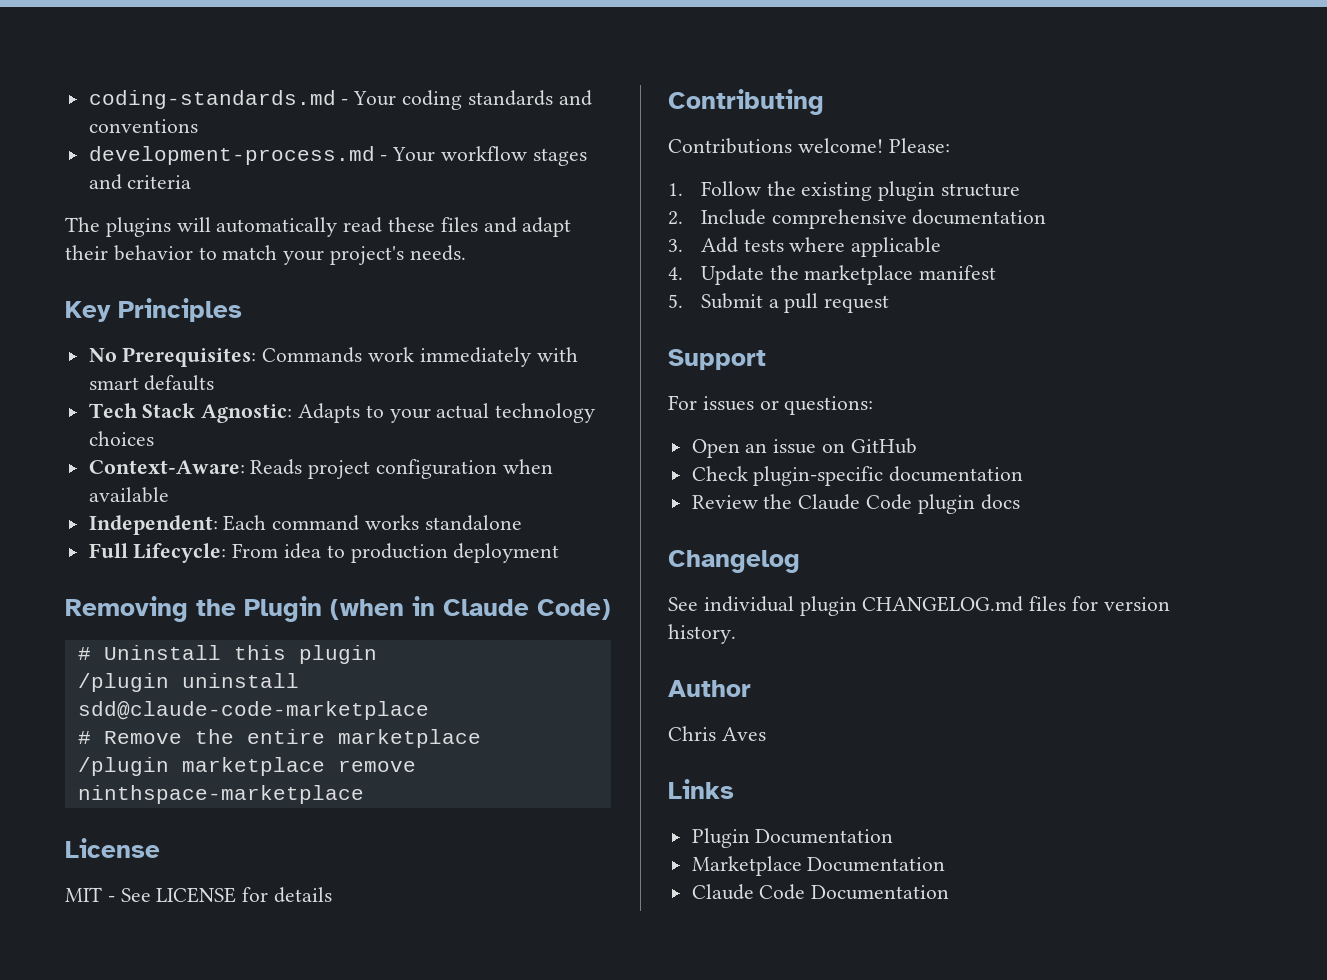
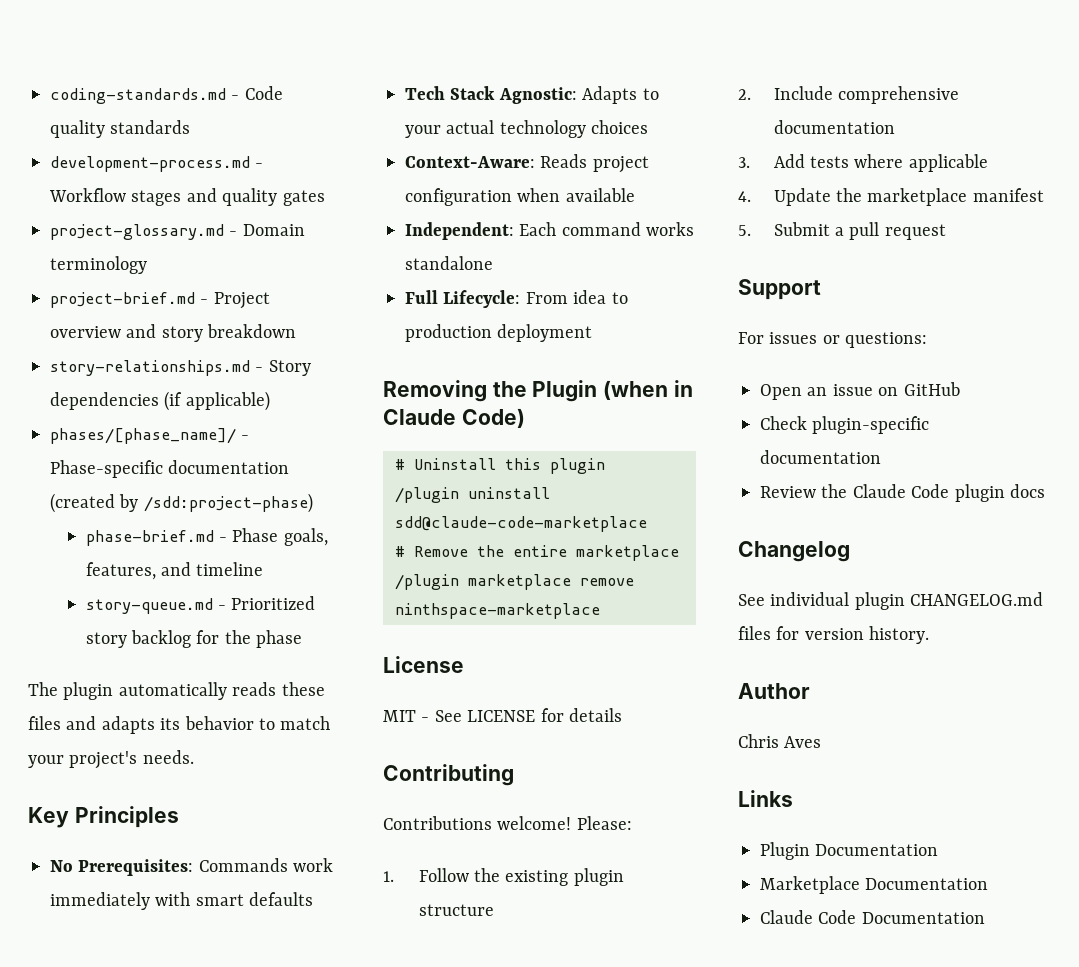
- coding-standards.md - Your coding standards and conventions
+ coding-standards.md - Code quality standards
- development-process.md - Your workflow stages and criteria
- The plugins will automatically read these files and adapt their behavior to match your project's needs.
+ development-process.md - Workflow stages and quality gates
+ project-glossary.md - Domain terminology
+ project-brief.md - Project overview and story breakdown
+ story-relationships.md - Story dependencies (if applicable)
+ phases/[phase_name]/ - Phase-specific documentation (created by /sdd:project-phase)
+ phase-brief.md - Phase goals, features, and timeline
+ story-queue.md - Prioritized story backlog for the phase
+ The plugin automatically reads these files and adapts its behavior to match your project's needs.

